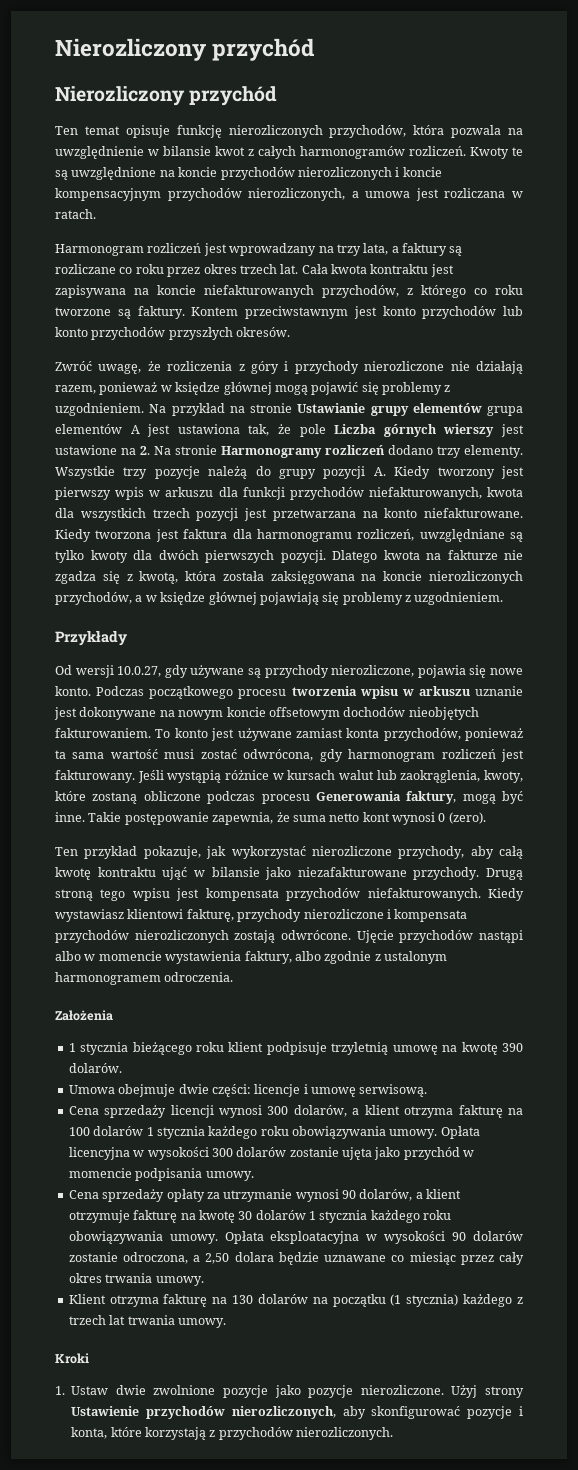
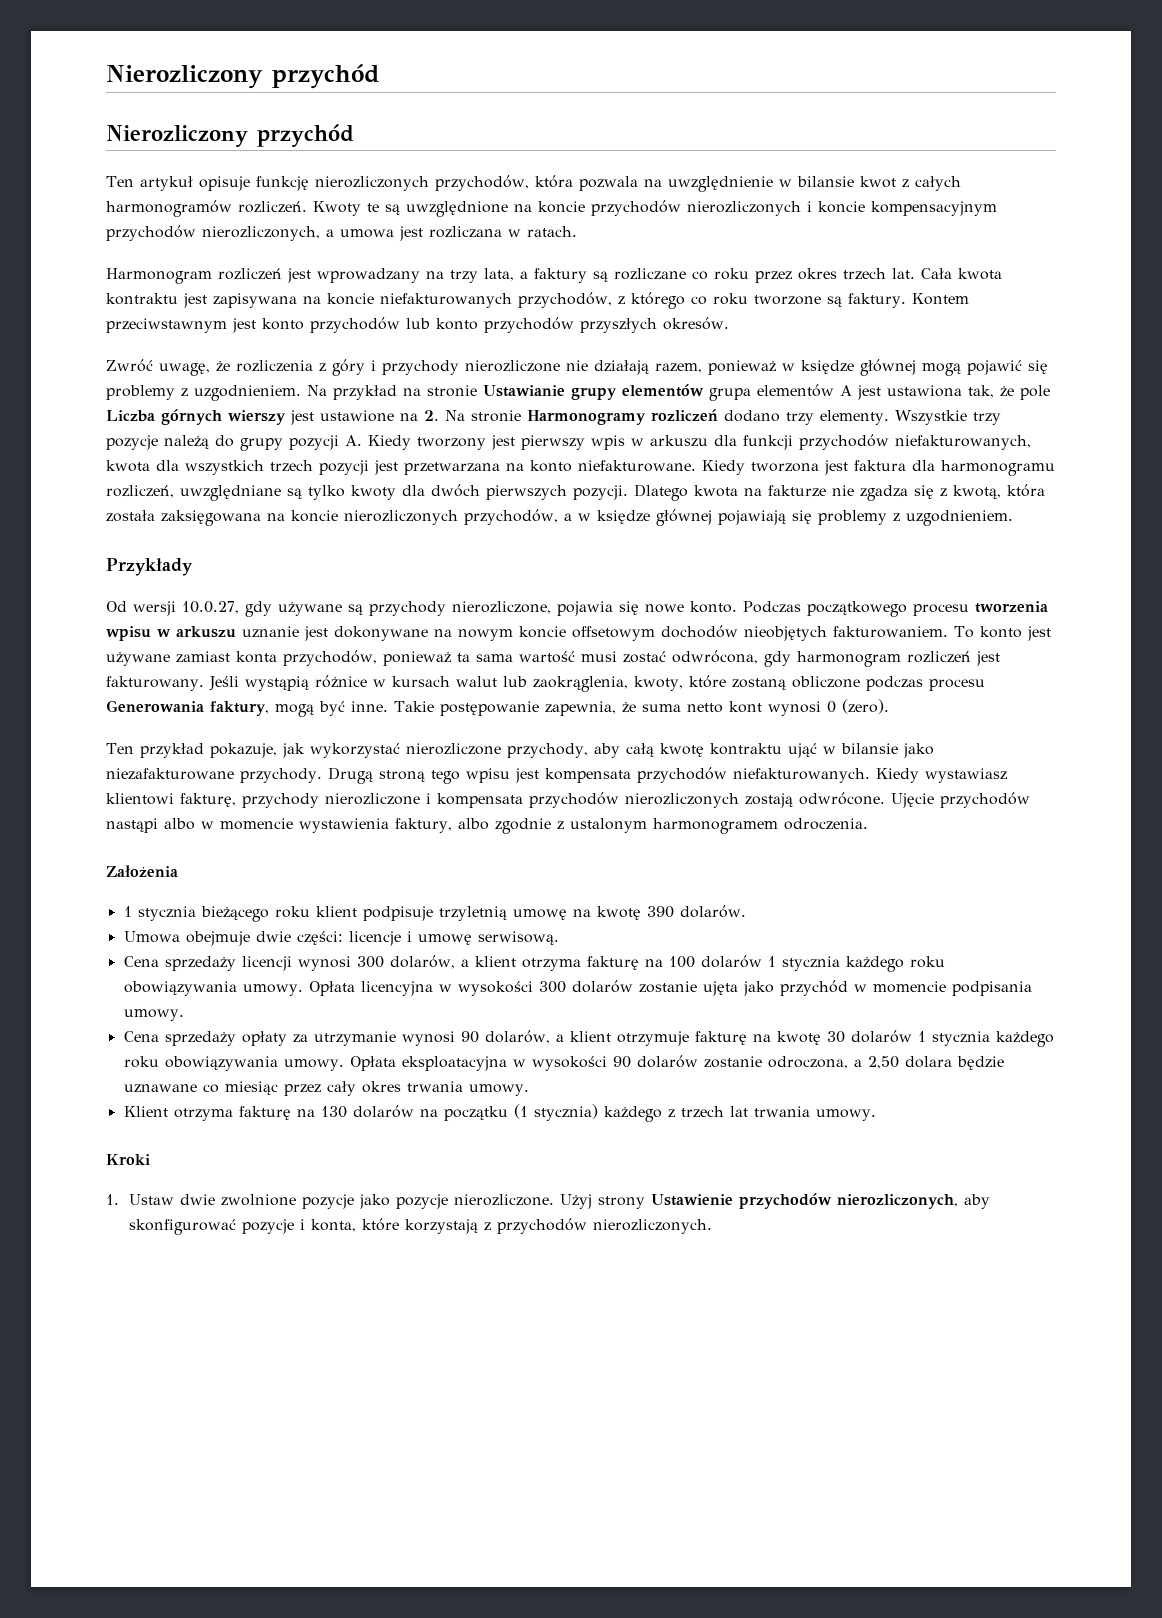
- Ten temat opisuje funkcję nierozliczonych przychodów, która pozwala na uwzględnienie w bilansie kwot z całych harmonogramów rozliczeń.
+ Ten artykuł opisuje funkcję nierozliczonych przychodów, która pozwala na uwzględnienie w bilansie kwot z całych harmonogramów rozliczeń.

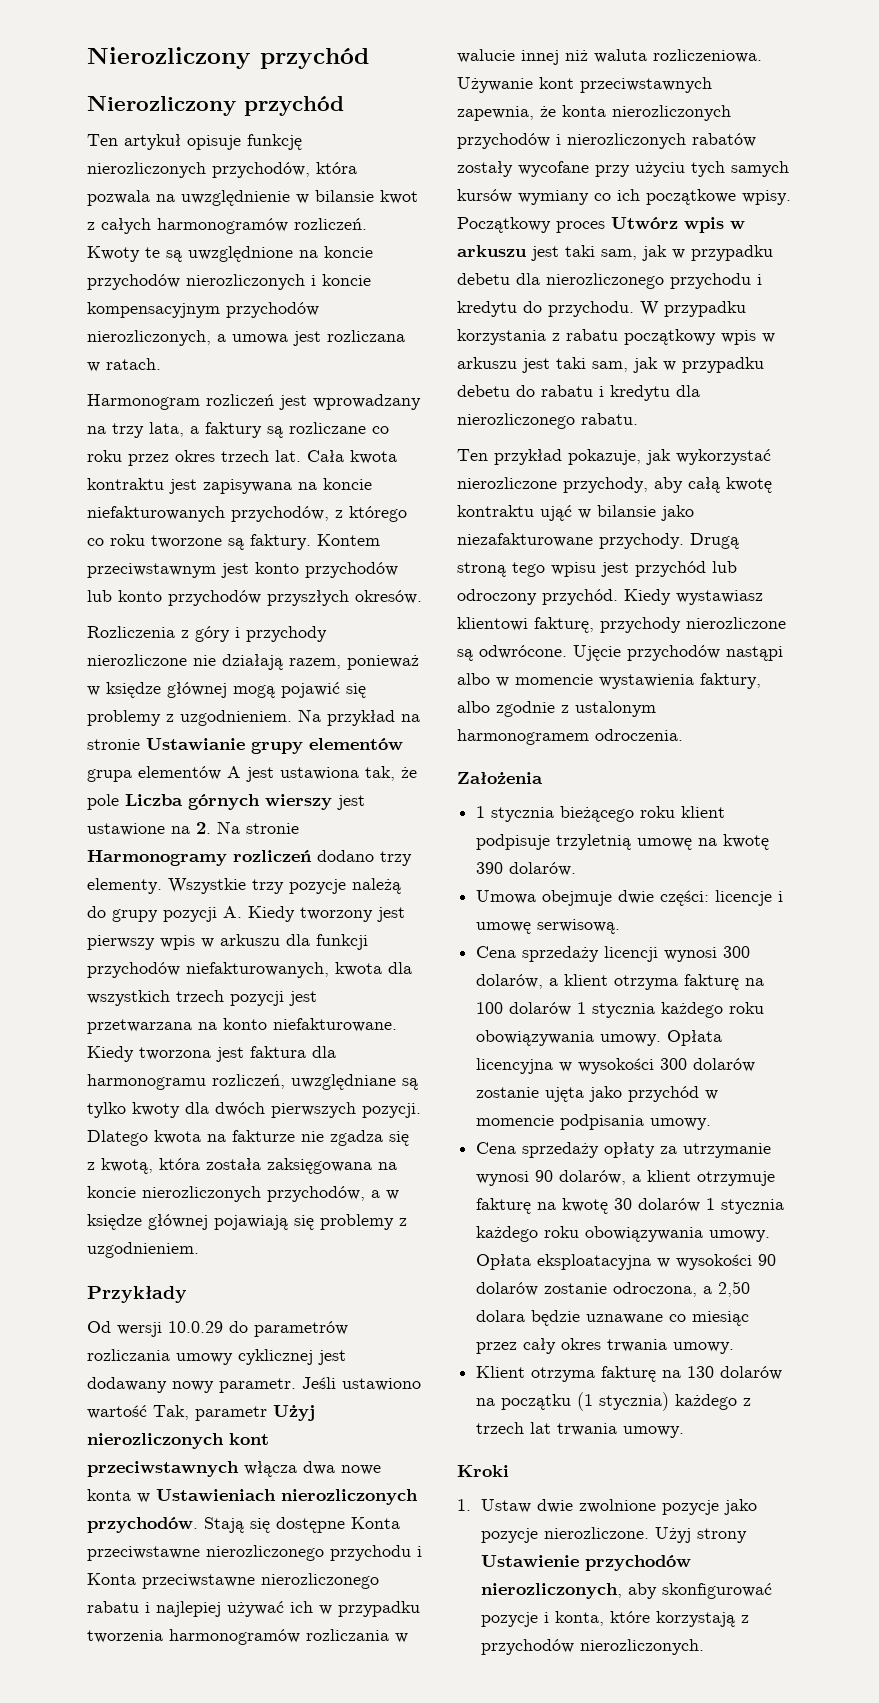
- Zwróć uwagę, że rozliczenia z góry i przychody nierozliczone nie działają razem, ponieważ w księdze głównej mogą pojawić się problemy z uzgodnieniem.
+ Rozliczenia z góry i przychody nierozliczone nie działają razem, ponieważ w księdze głównej mogą pojawić się problemy z uzgodnieniem.
- Od wersji 10.0.27, gdy używane są przychody nierozliczone, pojawia się nowe konto. Podczas początkowego procesu tworzenia wpisu w arkuszu uznanie jest dokonywane na nowym koncie offsetowym dochodów nieobjętych fakturowaniem. To konto jest używane zamiast konta przychodów, ponieważ ta sama wartość musi zostać odwrócona, gdy harmonogram rozliczeń jest fakturowany. Jeśli wystąpią różnice w kursach walut lub zaokrąglenia, kwoty, które zostaną obliczone podczas procesu Generowania faktury, mogą być inne. Takie postępowanie zapewnia, że suma netto kont wynosi 0 (zero).
+ Od wersji 10.0.29 do parametrów rozliczania umowy cyklicznej jest dodawany nowy parametr. Jeśli ustawiono wartość Tak, parametr Użyj nierozliczonych kont przeciwstawnych włącza dwa nowe konta w Ustawieniach nierozliczonych przychodów. Stają się dostępne Konta przeciwstawne nierozliczonego przychodu i Konta przeciwstawne nierozliczonego rabatu i najlepiej używać ich w przypadku tworzenia harmonogramów rozliczania w walucie innej niż waluta rozliczeniowa. Używanie kont przeciwstawnych zapewnia, że konta nierozliczonych przychodów i nierozliczonych rabatów zostały wycofane przy użyciu tych samych kursów wymiany co ich początkowe wpisy. Początkowy proces Utwórz wpis w arkuszu jest taki sam, jak w przypadku debetu dla nierozliczonego przychodu i kredytu do przychodu. W przypadku korzystania z rabatu początkowy wpis w arkuszu jest taki sam, jak w przypadku debetu do rabatu i kredytu dla nierozliczonego rabatu.
- Drugą stroną tego wpisu jest kompensata przychodów niefakturowanych.
+ Drugą stroną tego wpisu jest przychód lub odroczony przychód.
- Kiedy wystawiasz klientowi fakturę, przychody nierozliczone i kompensata przychodów nierozliczonych zostają odwrócone.
+ Kiedy wystawiasz klientowi fakturę, przychody nierozliczone są odwrócone.

